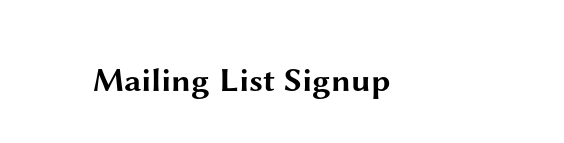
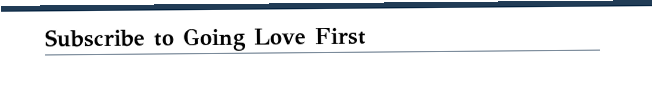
- Mailing List Signup
+ Subscribe to Going Love First

